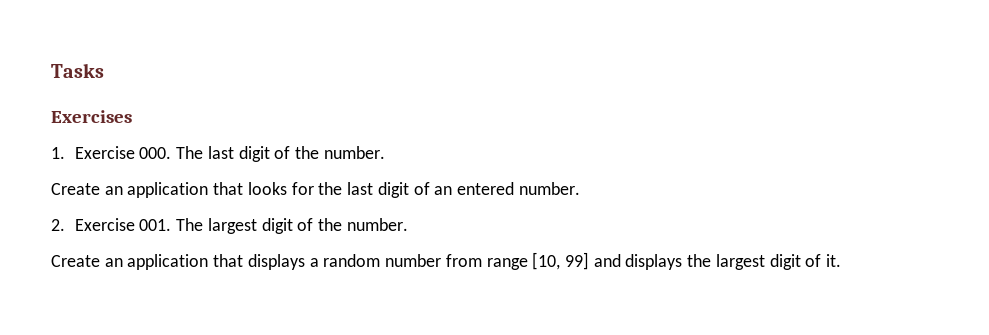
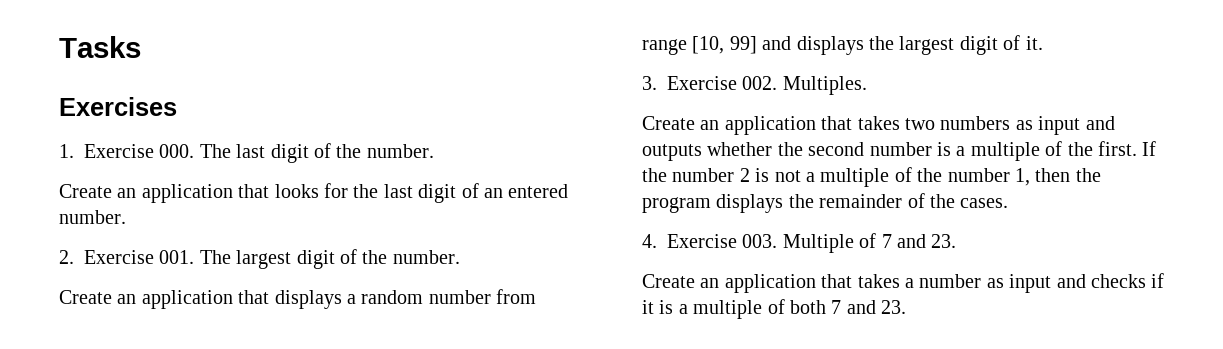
+ 3. Exercise 002. Multiples.
+ Create an application that takes two numbers as input and outputs whether the second number is a multiple of the first. If the number 2 is not a multiple of the number 1, then the program displays the remainder of the cases.
+ 4. Exercise 003. Multiple of 7 and 23.
+ Create an application that takes a number as input and checks if it is a multiple of both 7 and 23.

